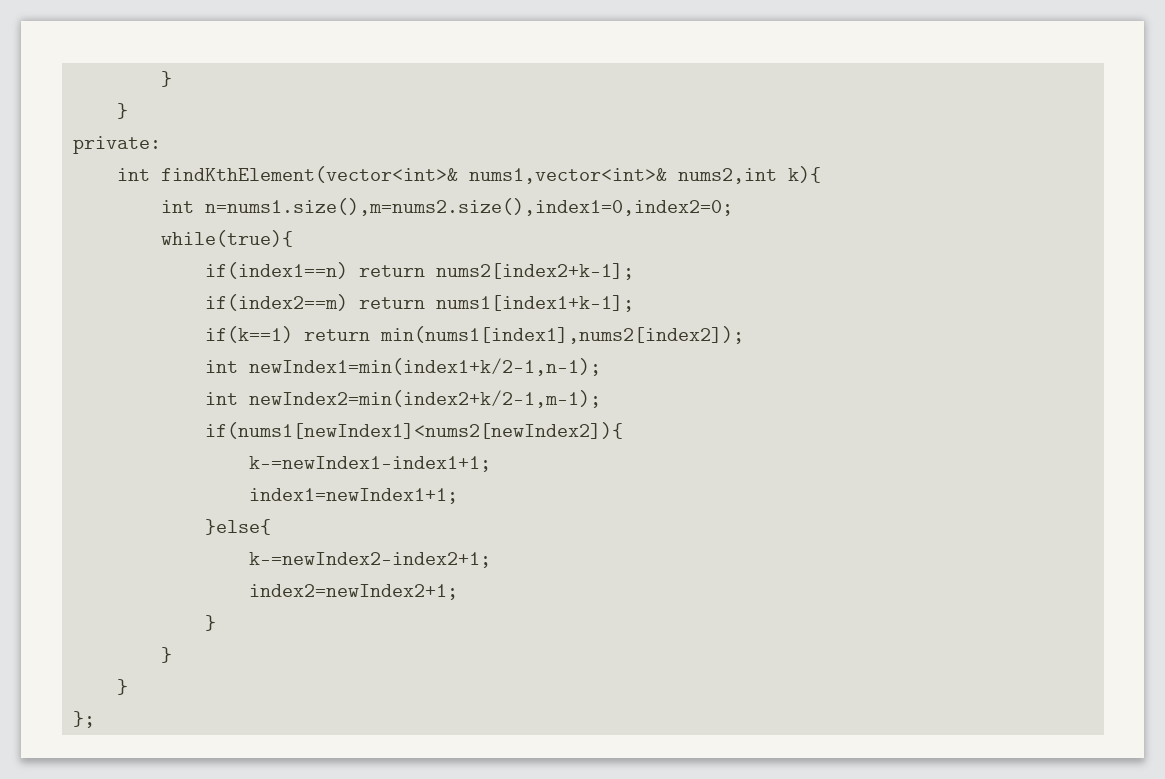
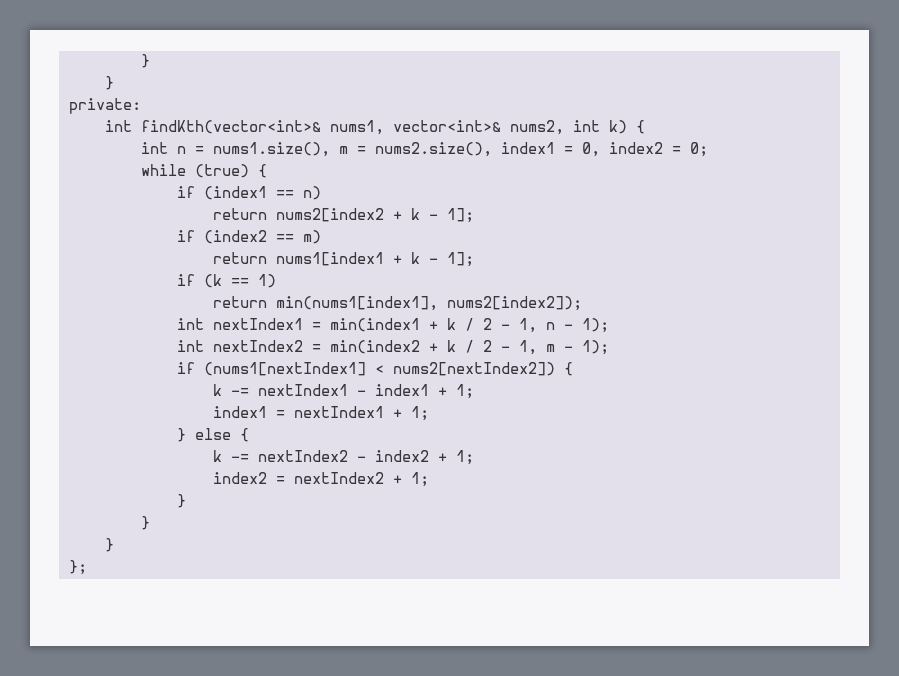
- int findKthElement(vector<int>& nums1,vector<int>& nums2,int k){
- int n=nums1.size(),m=nums2.size(),index1=0,index2=0;
- while(true){
- if(index1==n) return nums2[index2+k-1];
- if(index2==m) return nums1[index1+k-1];
- if(k==1) return min(nums1[index1],nums2[index2]);
- int newIndex1=min(index1+k/2-1,n-1);
- int newIndex2=min(index2+k/2-1,m-1);
- if(nums1[newIndex1]<nums2[newIndex2]){
- k-=newIndex1-index1+1;
- index1=newIndex1+1;
- }else{
- k-=newIndex2-index2+1;
- index2=newIndex2+1;
+ int findKth(vector<int>& nums1, vector<int>& nums2, int k) {
+ int n = nums1.size(), m = nums2.size(), index1 = 0, index2 = 0;
+ while (true) {
+ if (index1 == n)
+ return nums2[index2 + k - 1];
+ if (index2 == m)
+ return nums1[index1 + k - 1];
+ if (k == 1)
+ return min(nums1[index1], nums2[index2]);
+ int nextIndex1 = min(index1 + k / 2 - 1, n - 1);
+ int nextIndex2 = min(index2 + k / 2 - 1, m - 1);
+ if (nums1[nextIndex1] < nums2[nextIndex2]) {
+ k -= nextIndex1 - index1 + 1;
+ index1 = nextIndex1 + 1;
+ } else {
+ k -= nextIndex2 - index2 + 1;
+ index2 = nextIndex2 + 1;

